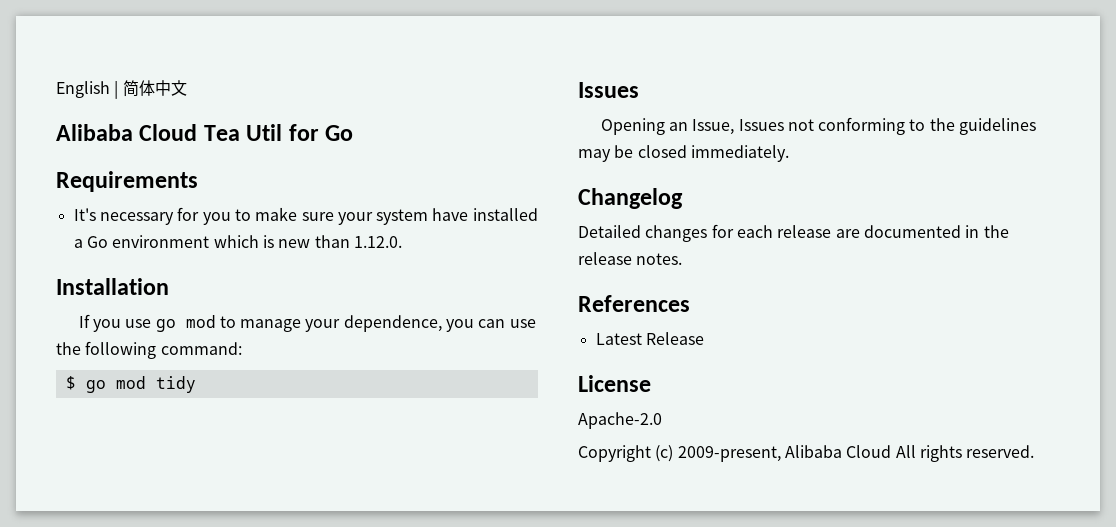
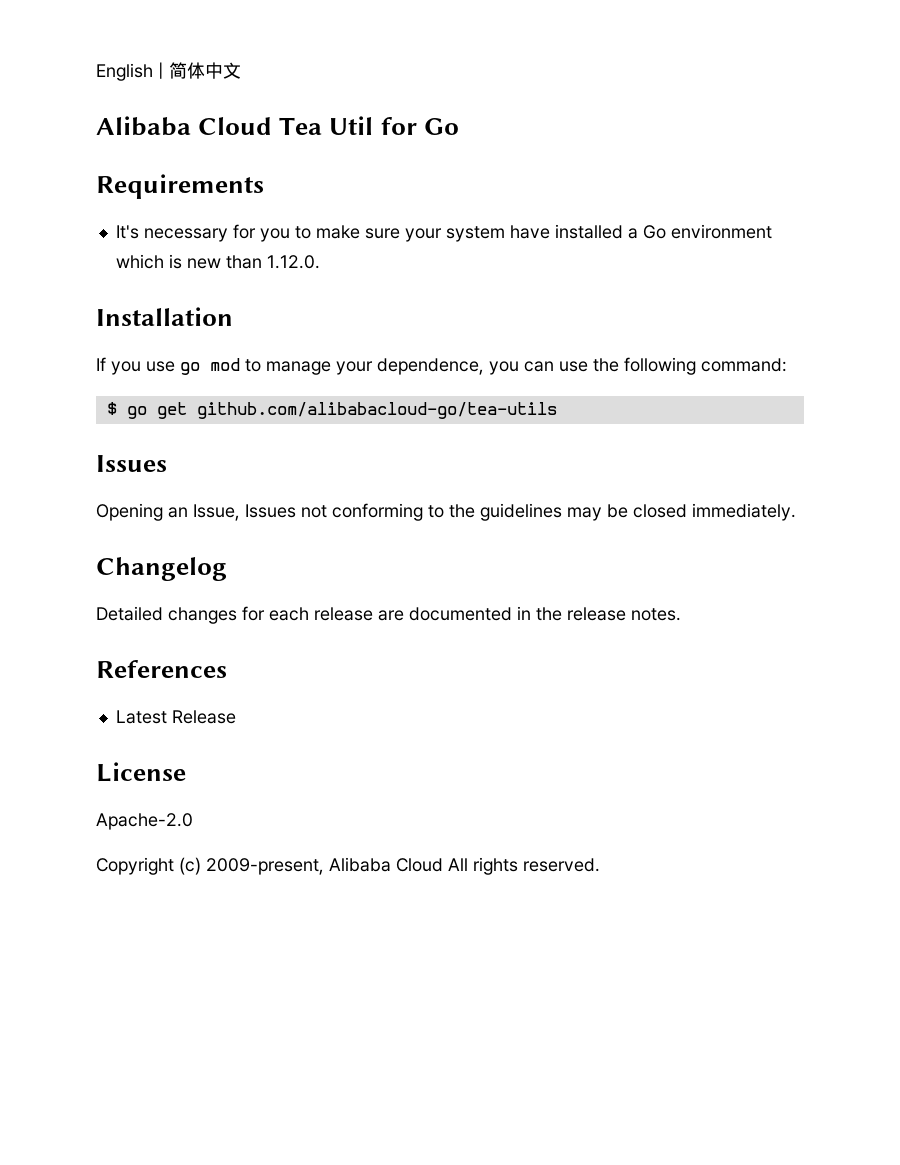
- $ go mod tidy
+ $ go get github.com/alibabacloud-go/tea-utils

